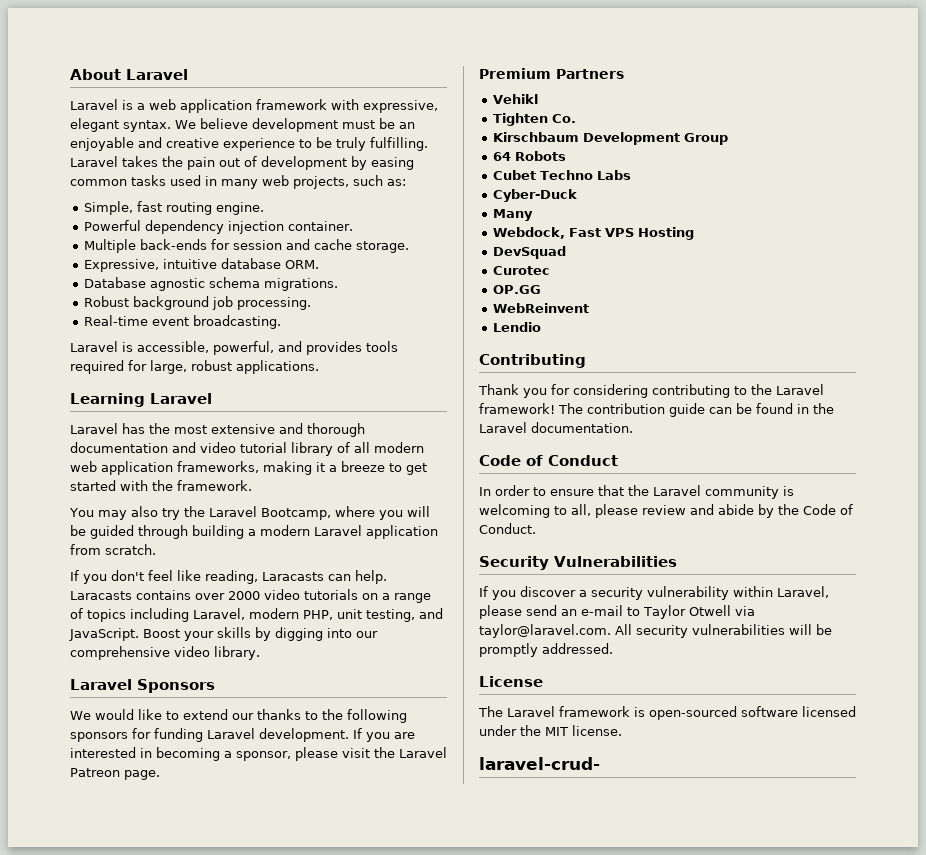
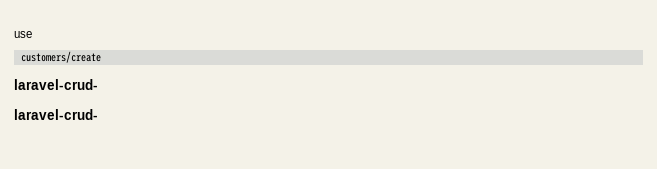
- About Laravel
- Laravel is a web application framework with expressive, elegant syntax. We believe development must be an enjoyable and creative experience to be truly fulfilling. Laravel takes the pain out of development by easing common tasks used in many web projects, such as:
- Simple, fast routing engine.
- Powerful dependency injection container.
- Multiple back-ends for session and cache storage.
- Expressive, intuitive database ORM.
- Database agnostic schema migrations.
- Robust background job processing.
- Real-time event broadcasting.
- Laravel is accessible, powerful, and provides tools required for large, robust applications.
- Learning Laravel
- Laravel has the most extensive and thorough documentation and video tutorial library of all modern web application frameworks, making it a breeze to get started with the framework.
- You may also try the Laravel Bootcamp, where you will be guided through building a modern Laravel application from scratch.
- If you don't feel like reading, Laracasts can help. Laracasts contains over 2000 video tutorials on a range of topics including Laravel, modern PHP, unit testing, and JavaScript. Boost your skills by digging into our comprehensive video library.
- Laravel Sponsors
- We would like to extend our thanks to the following sponsors for funding Laravel development. If you are interested in becoming a sponsor, please visit the Laravel Patreon page.
- Premium Partners
- Vehikl
- Tighten Co.
- Kirschbaum Development Group
- 64 Robots
- Cubet Techno Labs
- Cyber-Duck
- Many
- Webdock, Fast VPS Hosting
- DevSquad
- Curotec
- OP.GG
- WebReinvent
- Lendio
- Contributing
- Thank you for considering contributing to the Laravel framework! The contribution guide can be found in the Laravel documentation.
- Code of Conduct
- In order to ensure that the Laravel community is welcoming to all, please review and abide by the Code of Conduct.
- Security Vulnerabilities
- If you discover a security vulnerability within Laravel, please send an e-mail to Taylor Otwell via taylor@laravel.com. All security vulnerabilities will be promptly addressed.
- License
- The Laravel framework is open-sourced software licensed under the MIT license.
+ use
+ customers/create
+ laravel-crud-

